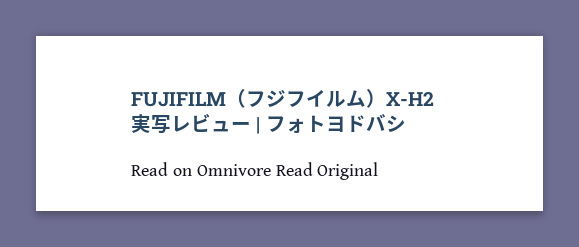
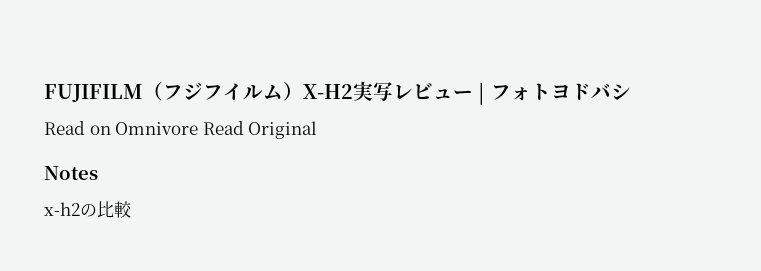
+ Notes
+ x-h2の比較

